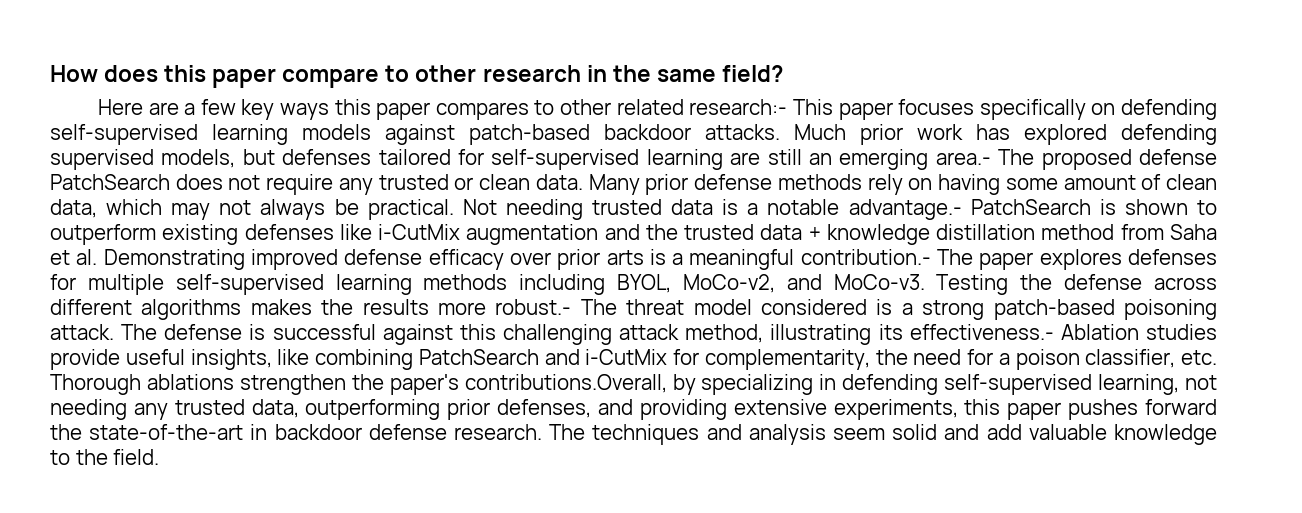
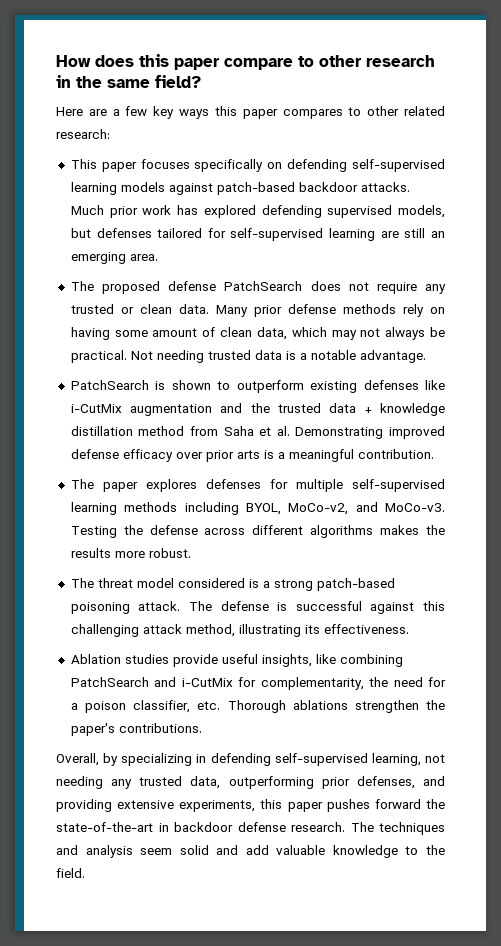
- Here are a few key ways this paper compares to other related research:- This paper focuses specifically on defending self-supervised learning models against patch-based backdoor attacks.
+ Here are a few key ways this paper compares to other related research:
+ This paper focuses specifically on defending self-supervised learning models against patch-based backdoor attacks.
- Much prior work has explored defending supervised models, but defenses tailored for self-supervised learning are still an emerging area.- The proposed defense PatchSearch does not require any trusted or clean data.
+ Much prior work has explored defending supervised models, but defenses tailored for self-supervised learning are still an emerging area.
+ The proposed defense PatchSearch does not require any trusted or clean data.
- Not needing trusted data is a notable advantage.- PatchSearch is shown to outperform existing defenses like i-CutMix augmentation and the trusted data + knowledge distillation method from Saha et al. Demonstrating improved defense efficacy over prior arts is a meaningful contribution.- The paper explores defenses for multiple self-supervised learning methods including BYOL, MoCo-v2, and MoCo-v3.
+ Not needing trusted data is a notable advantage.
+ PatchSearch is shown to outperform existing defenses like i-CutMix augmentation and the trusted data + knowledge distillation method from Saha et al. Demonstrating improved defense efficacy over prior arts is a meaningful contribution.
+ The paper explores defenses for multiple self-supervised learning methods including BYOL, MoCo-v2, and MoCo-v3.
- Testing the defense across different algorithms makes the results more robust.- The threat model considered is a strong patch-based poisoning attack.
+ Testing the defense across different algorithms makes the results more robust.
+ The threat model considered is a strong patch-based poisoning attack.
- The defense is successful against this challenging attack method, illustrating its effectiveness.- Ablation studies provide useful insights, like combining PatchSearch and i-CutMix for complementarity, the need for a poison classifier, etc. Thorough ablations strengthen the paper's contributions.Overall, by specializing in defending self-supervised learning, not needing any trusted data, outperforming prior defenses, and providing extensive experiments, this paper pushes forward the state-of-the-art in backdoor defense research.
+ The defense is successful against this challenging attack method, illustrating its effectiveness.
+ Ablation studies provide useful insights, like combining PatchSearch and i-CutMix for complementarity, the need for a poison classifier, etc. Thorough ablations strengthen the paper's contributions.
+ Overall, by specializing in defending self-supervised learning, not needing any trusted data, outperforming prior defenses, and providing extensive experiments, this paper pushes forward the state-of-the-art in backdoor defense research.

